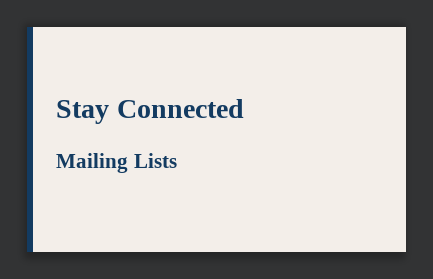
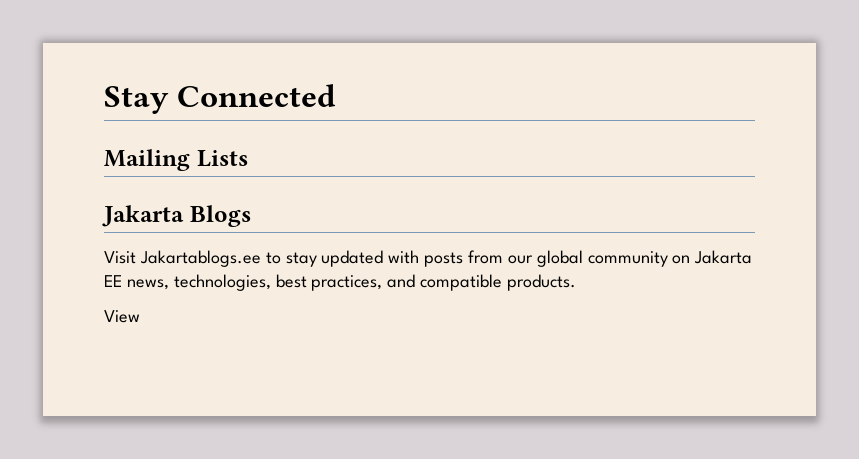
+ Jakarta Blogs
+ Visit Jakartablogs.ee to stay updated with posts from our global community on Jakarta EE news, technologies, best practices, and compatible products.
+ View

